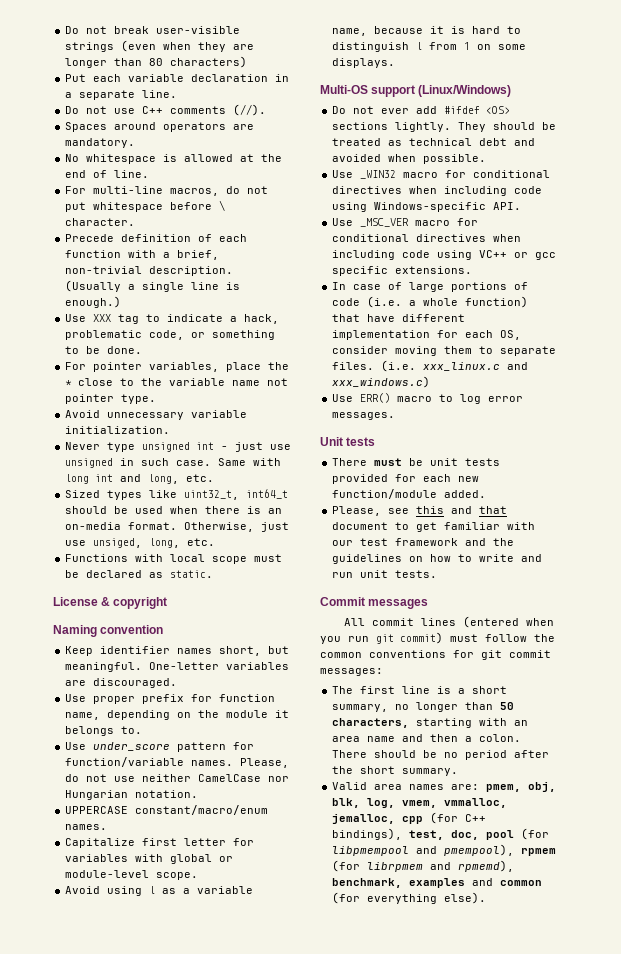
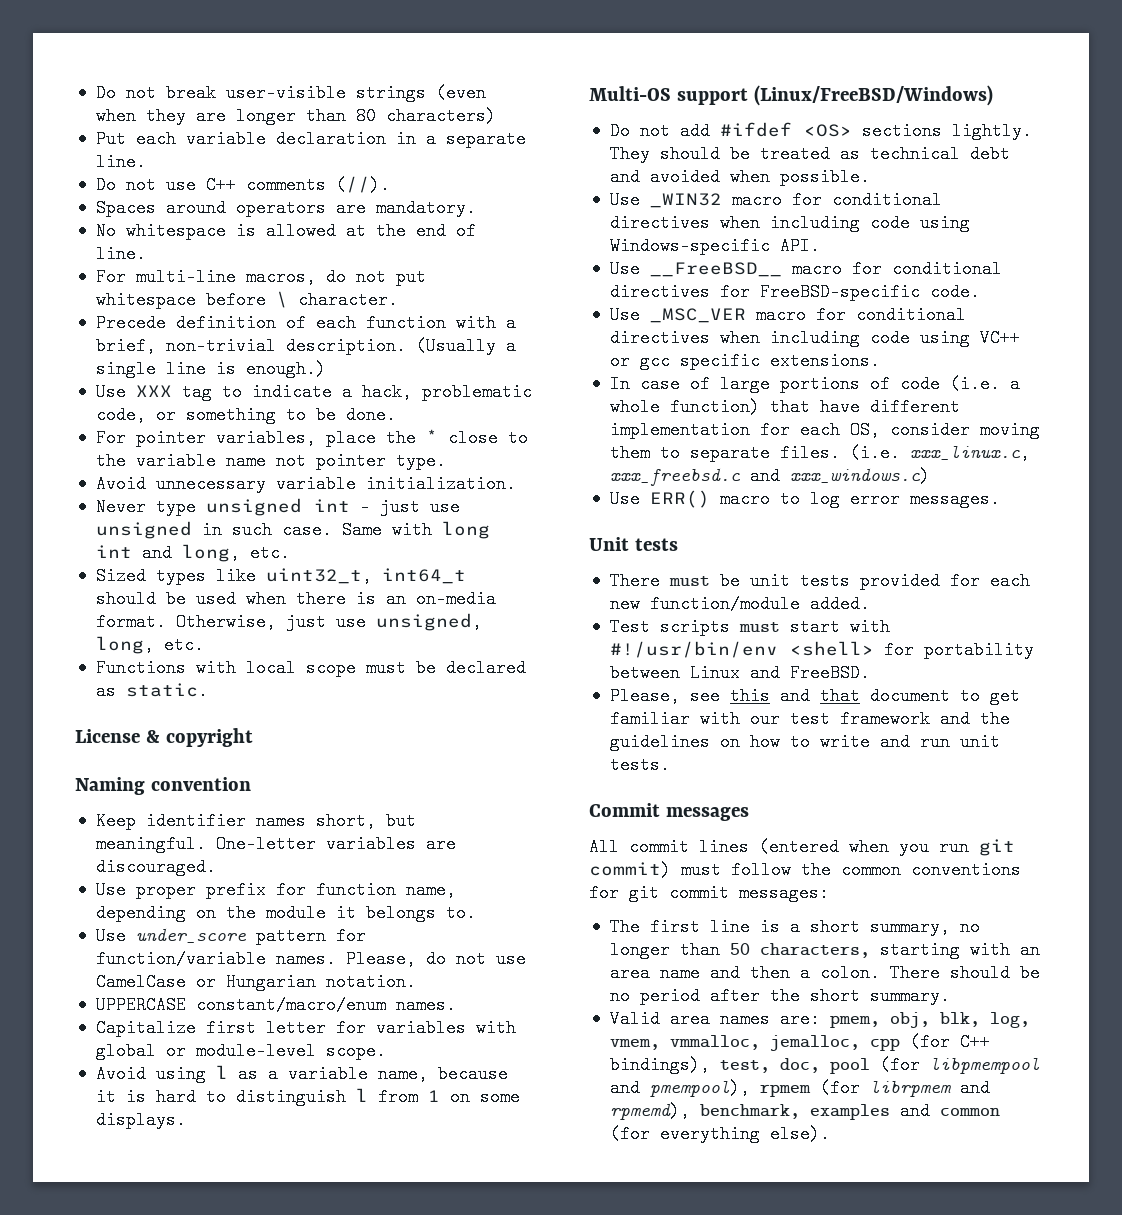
- Otherwise, just use unsiged, long, etc.
+ Otherwise, just use unsigned, long, etc.
- Please, do not use neither CamelCase nor Hungarian notation.
+ Please, do not use CamelCase or Hungarian notation.
- Multi-OS support (Linux/Windows)
- Do not ever add #ifdef <OS> sections lightly.
+ Multi-OS support (Linux/FreeBSD/Windows)
+ Do not add #ifdef <OS> sections lightly.
+ Use __FreeBSD__ macro for conditional directives for FreeBSD-specific code.
- (i.e. xxx_linux.c and xxx_windows.c)
+ (i.e. xxx_linux.c, xxx_freebsd.c and xxx_windows.c)
+ Test scripts must start with #!/usr/bin/env <shell> for portability between Linux and FreeBSD.

